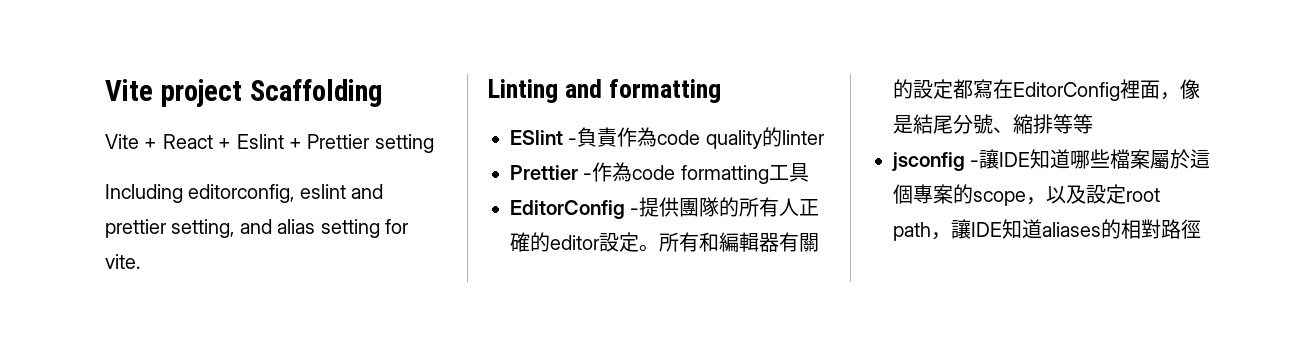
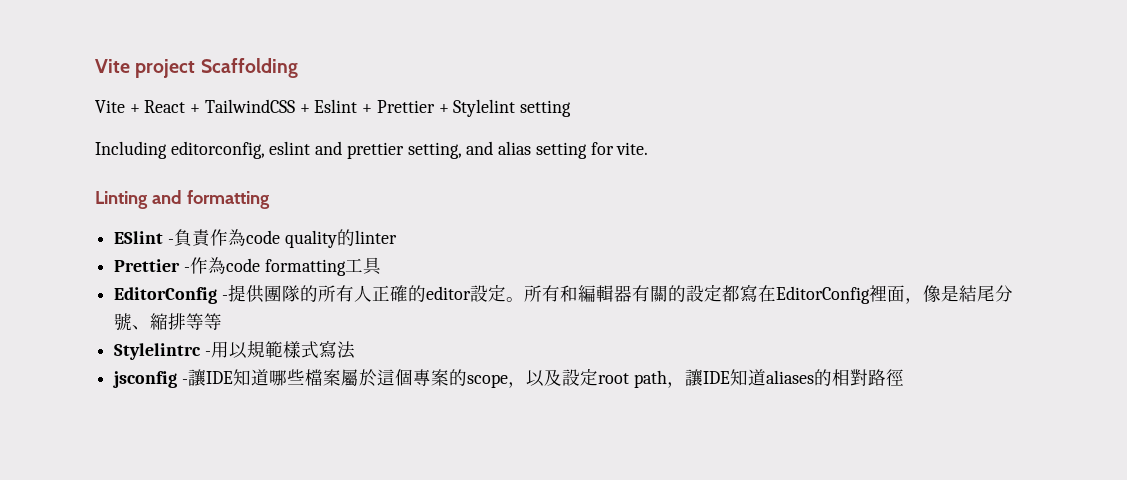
- Vite + React + Eslint + Prettier setting
+ Vite + React + TailwindCSS + Eslint + Prettier + Stylelint setting
+ Stylelintrc -用以規範樣式寫法

